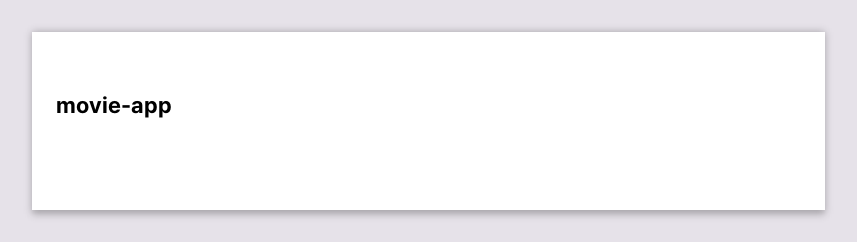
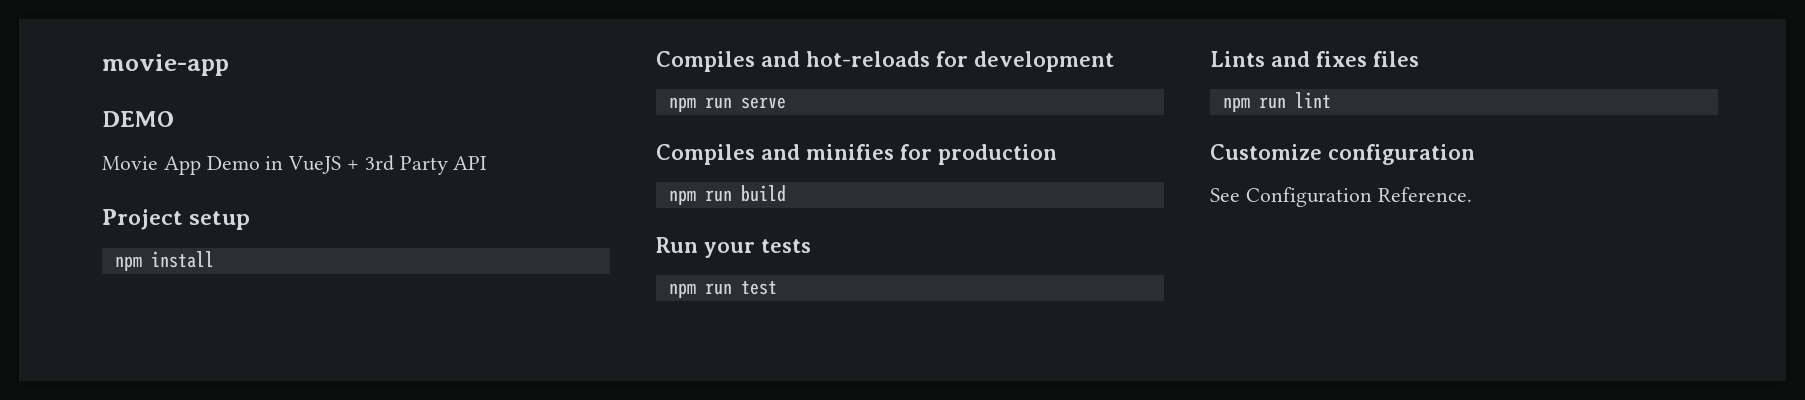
+ DEMO
+ Movie App Demo in VueJS + 3rd Party API
+ Project setup
+ npm install
+ Compiles and hot-reloads for development
+ npm run serve
+ Compiles and minifies for production
+ npm run build
+ Run your tests
+ npm run test
+ Lints and fixes files
+ npm run lint
+ Customize configuration
+ See Configuration Reference.

